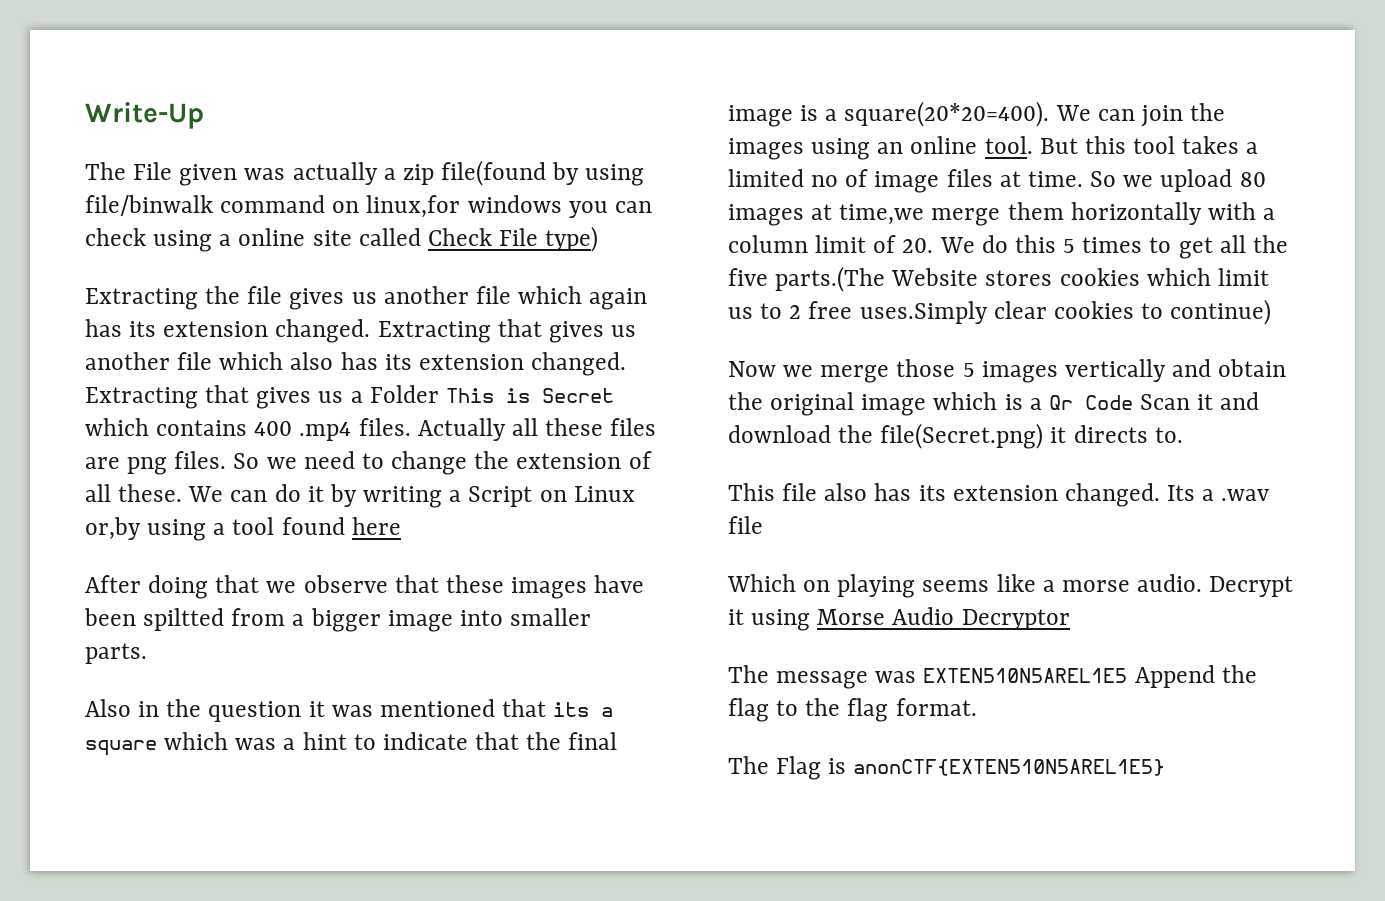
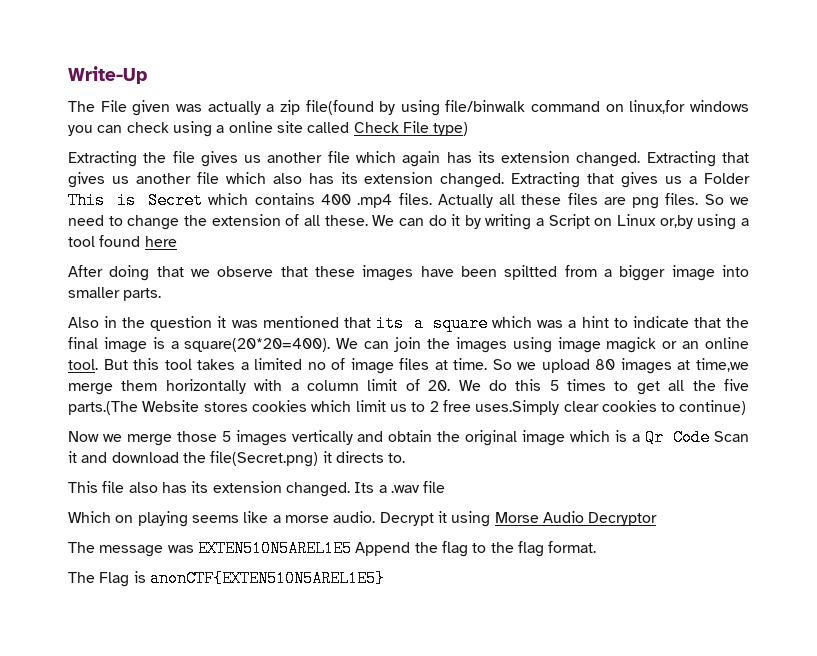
- We can join the images using an online tool.
+ We can join the images using image magick or an online tool.

